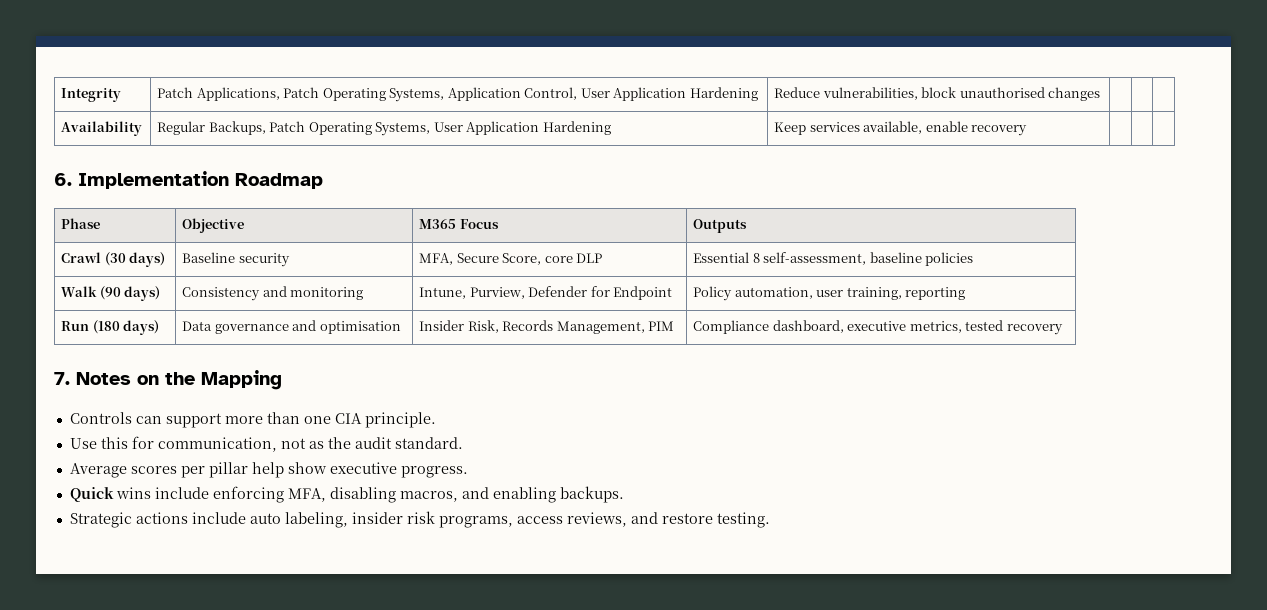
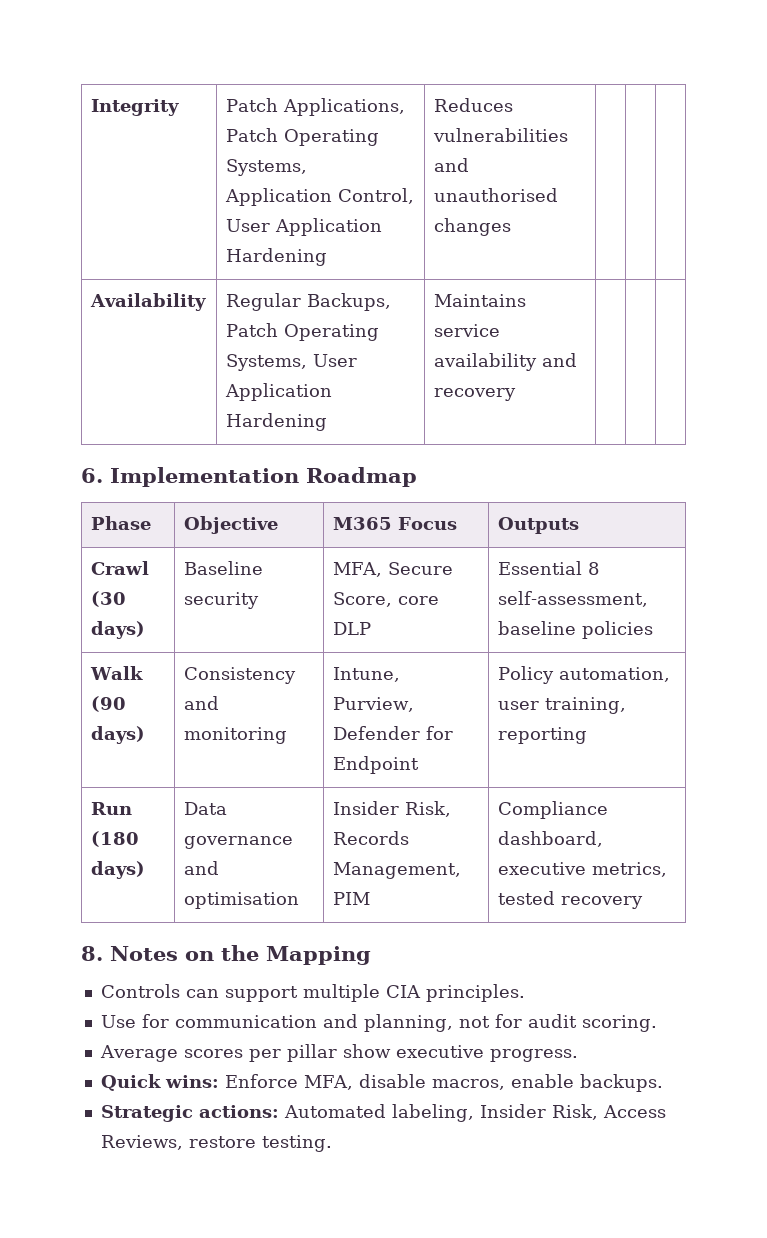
- Integrity | Patch Applications, Patch Operating Systems, Application Control, User Application Hardening | Reduce vulnerabilities, block unauthorised changes | | |
+ Integrity | Patch Applications, Patch Operating Systems, Application Control, User Application Hardening | Reduces vulnerabilities and unauthorised changes | | |
- Availability | Regular Backups, Patch Operating Systems, User Application Hardening | Keep services available, enable recovery | | |
+ Availability | Regular Backups, Patch Operating Systems, User Application Hardening | Maintains service availability and recovery | | |
- 7. Notes on the Mapping
+ 8. Notes on the Mapping
- Controls can support more than one CIA principle.
- Use this for communication, not as the audit standard.
+ Controls can support multiple CIA principles.
+ Use for communication and planning, not for audit scoring.
- Average scores per pillar help show executive progress.
+ Average scores per pillar show executive progress.
- Quick wins include enforcing MFA, disabling macros, and enabling backups.
- Strategic actions include auto labeling, insider risk programs, access reviews, and restore testing.
+ Quick wins: Enforce MFA, disable macros, enable backups.
+ Strategic actions: Automated labeling, Insider Risk, Access Reviews, restore testing.

